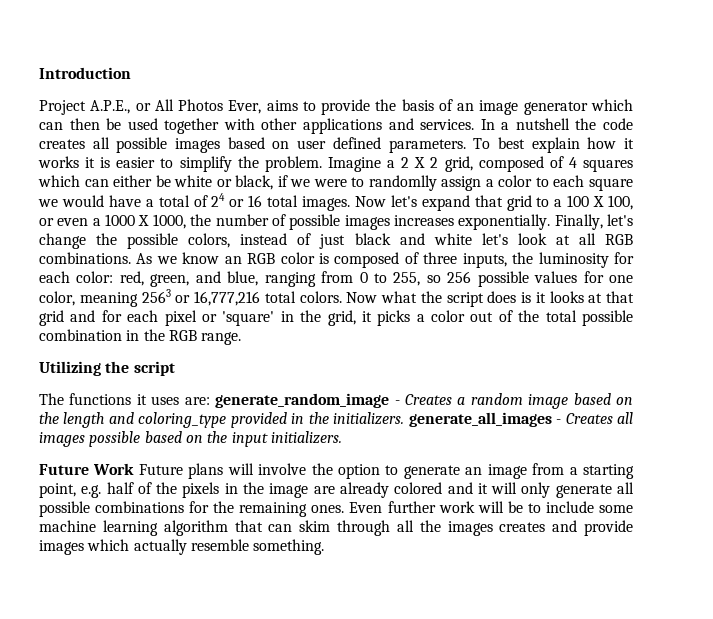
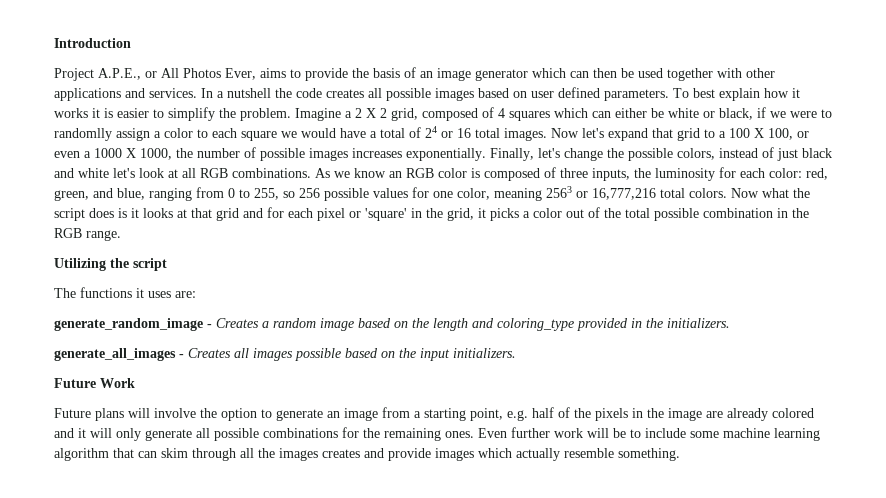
- The functions it uses are: generate_random_image - Creates a random image based on the length and coloring_type provided in the initializers. generate_all_images - Creates all images possible based on the input initializers.
+ The functions it uses are:
+ generate_random_image - Creates a random image based on the length and coloring_type provided in the initializers.
+ generate_all_images - Creates all images possible based on the input initializers.
- Future Work Future plans will involve the option to generate an image from a starting point, e.g. half of the pixels in the image are already colored and it will only generate all possible combinations for the remaining ones.
+ Future Work
+ Future plans will involve the option to generate an image from a starting point, e.g. half of the pixels in the image are already colored and it will only generate all possible combinations for the remaining ones.

